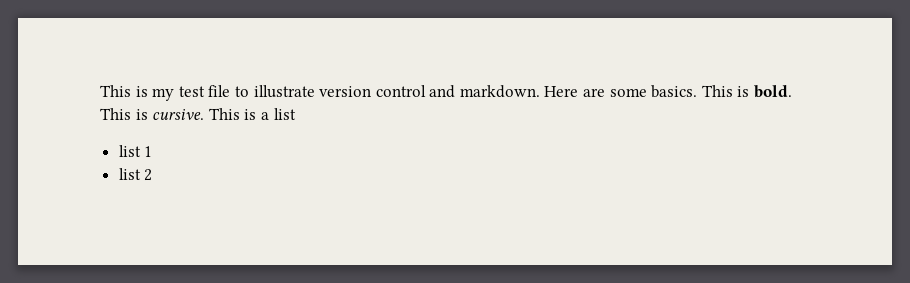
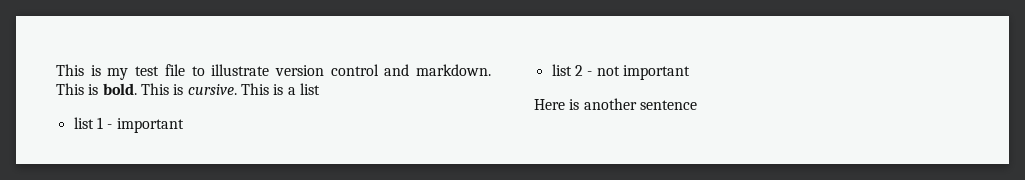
- Here are some basics.
- list 1
+ list 1 - important
- list 2
+ list 2 - not important
+ Here is another sentence

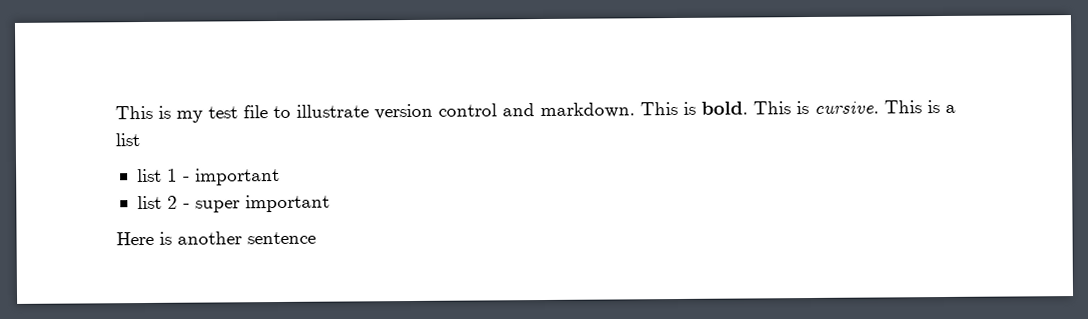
- list 2 - not important
+ list 2 - super important

